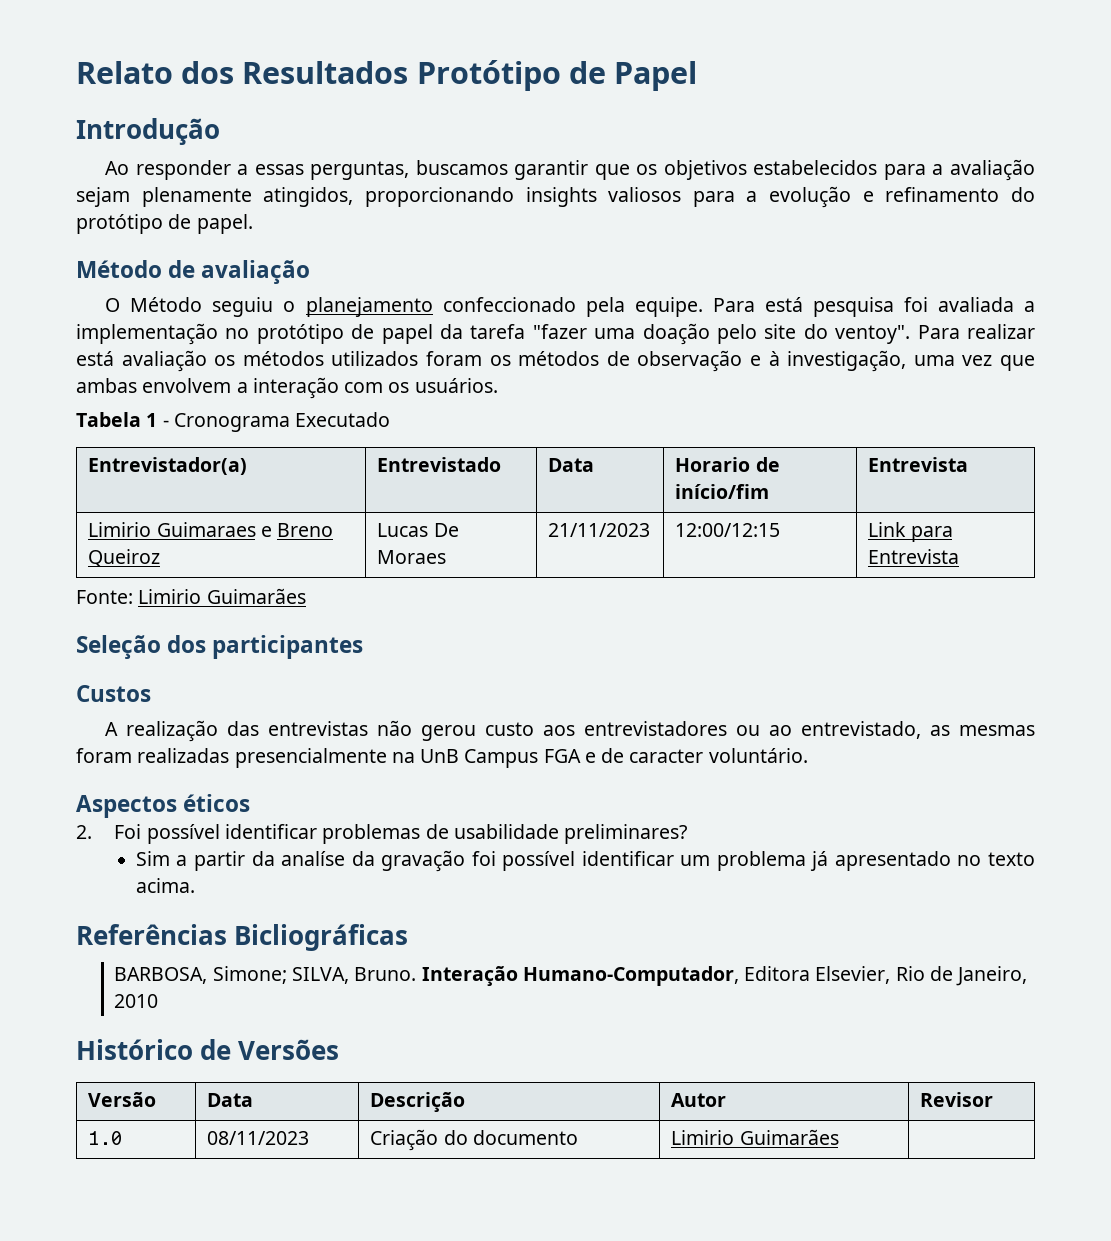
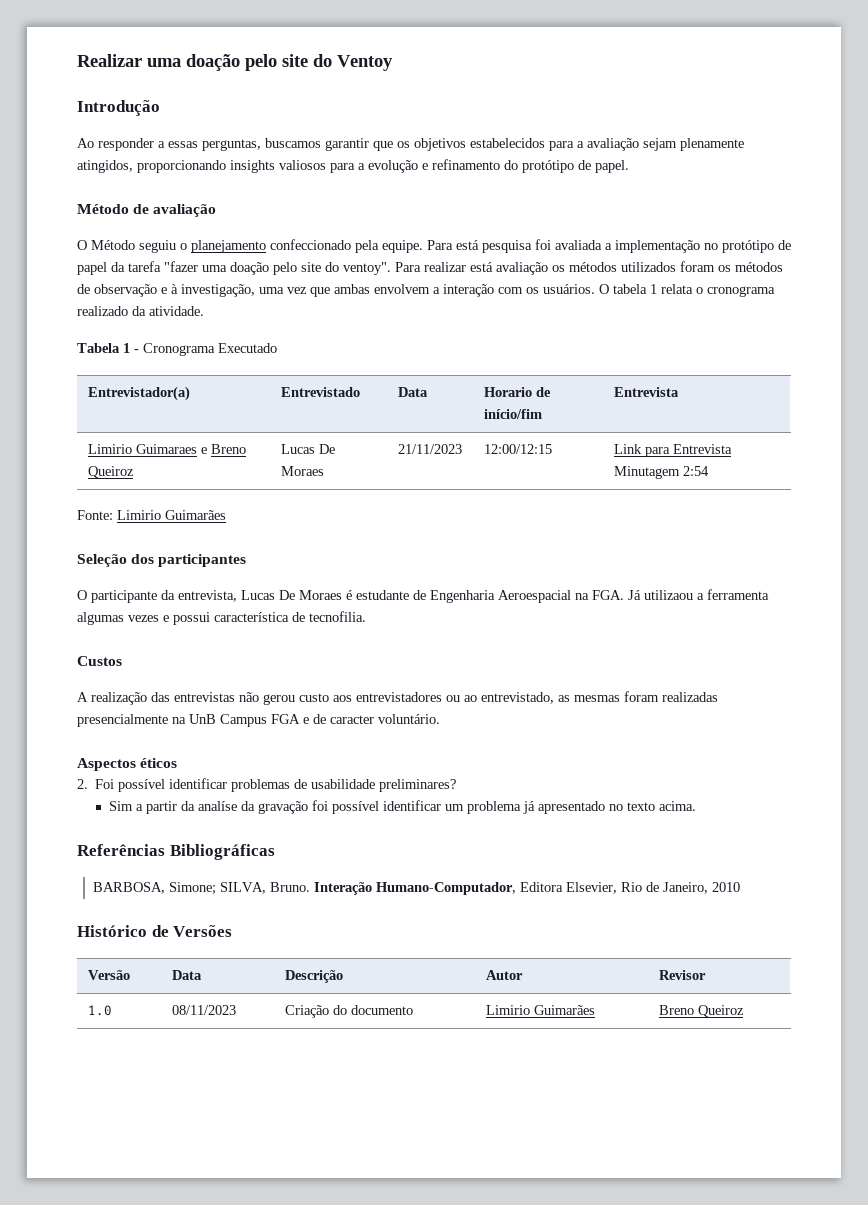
- Relato dos Resultados Protótipo de Papel
+ Realizar uma doação pelo site do Ventoy
+ O tabela 1 relata o cronograma realizado da atividade.
- Limirio Guimaraes e Breno Queiroz | Lucas De Moraes | 21/11/2023 | 12:00/12:15 | Link para Entrevista
+ Limirio Guimaraes e Breno Queiroz | Lucas De Moraes | 21/11/2023 | 12:00/12:15 | Link para Entrevista Minutagem 2:54
+ O participante da entrevista, Lucas De Moraes é estudante de Engenharia Aeroespacial na FGA. Já utilizaou a ferramenta algumas vezes e possui característica de tecnofilia.
- Referências Bicliográficas
+ Referências Bibliográficas
- 1.0 | 08/11/2023 | Criação do documento | Limirio Guimarães |
+ 1.0 | 08/11/2023 | Criação do documento | Limirio Guimarães | Breno Queiroz

